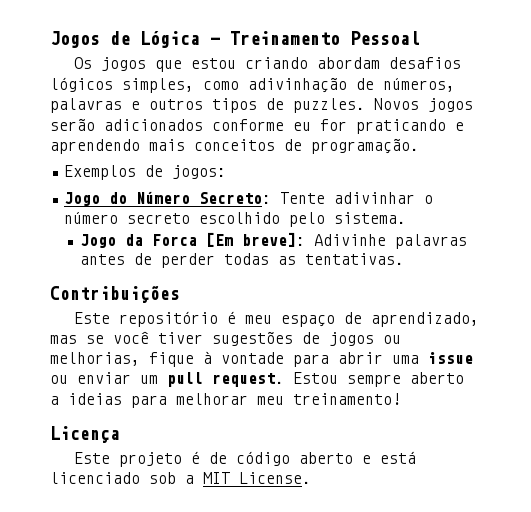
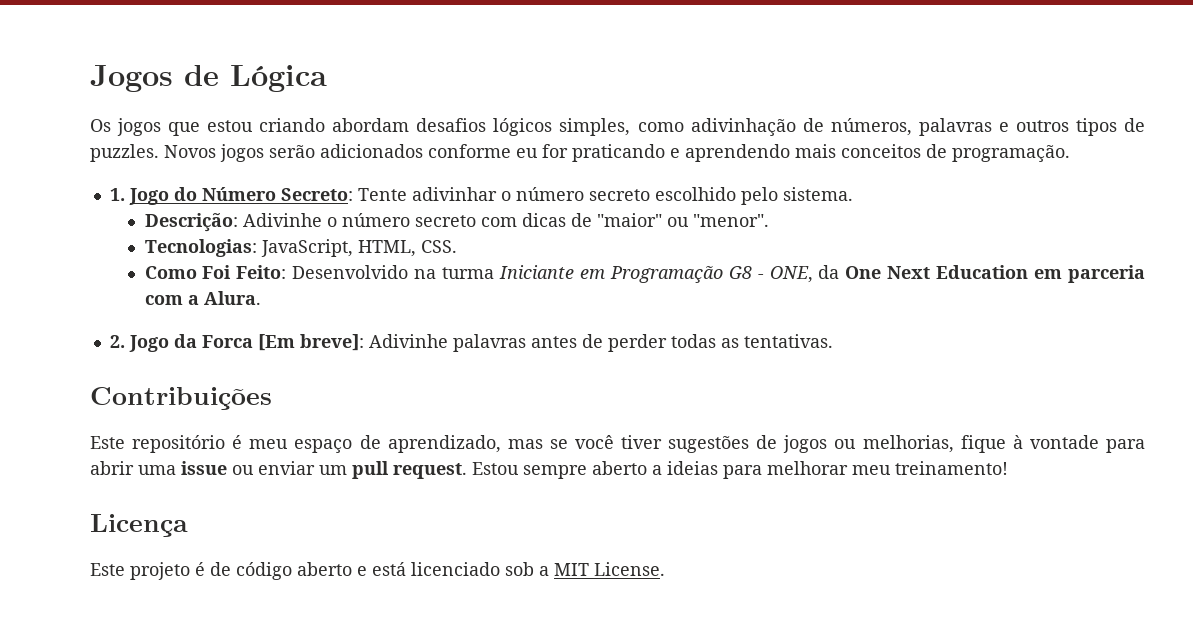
- Jogos de Lógica - Treinamento Pessoal
+ Jogos de Lógica
- Exemplos de jogos:
- Jogo do Número Secreto: Tente adivinhar o número secreto escolhido pelo sistema.
+ 1. Jogo do Número Secreto: Tente adivinhar o número secreto escolhido pelo sistema.
- Jogo da Forca [Em breve]: Adivinhe palavras antes de perder todas as tentativas.
+ Descrição: Adivinhe o número secreto com dicas de "maior" ou "menor".
+ Tecnologias: JavaScript, HTML, CSS.
+ Como Foi Feito: Desenvolvido na turma Iniciante em Programação G8 - ONE, da One Next Education em parceria com a Alura.
+ 2. Jogo da Forca [Em breve]: Adivinhe palavras antes de perder todas as tentativas.

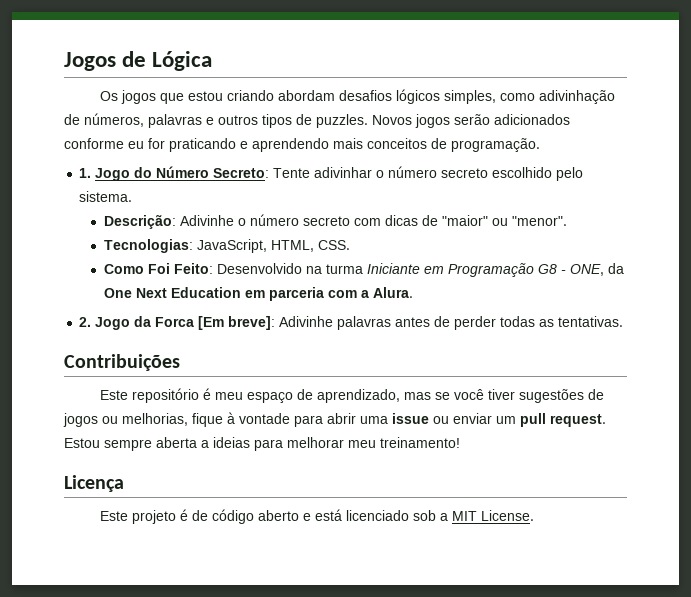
- Estou sempre aberto a ideias para melhorar meu treinamento!
+ Estou sempre aberta a ideias para melhorar meu treinamento!

